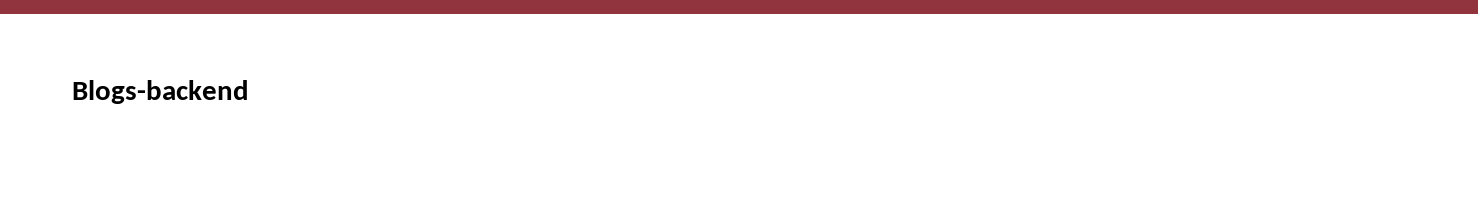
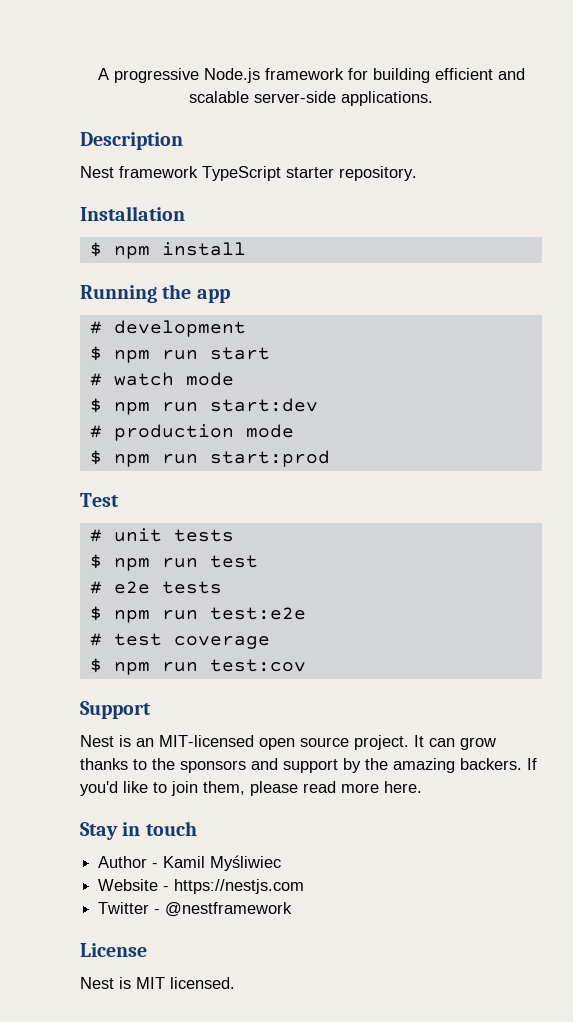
- Blogs-backend
+ A progressive Node.js framework for building efficient and scalable server-side applications.
+ Description
+ Nest framework TypeScript starter repository.
+ Installation
+ $ npm install
+ Running the app
+ # development
+ $ npm run start
+ # watch mode
+ $ npm run start:dev
+ # production mode
+ $ npm run start:prod
+ Test
+ # unit tests
+ $ npm run test
+ # e2e tests
+ $ npm run test:e2e
+ # test coverage
+ $ npm run test:cov
+ Support
+ Nest is an MIT-licensed open source project. It can grow thanks to the sponsors and support by the amazing backers. If you'd like to join them, please read more here.
+ Stay in touch
+ Author - Kamil Myśliwiec
+ Website - https://nestjs.com
+ Twitter - @nestframework
+ License
+ Nest is MIT licensed.

